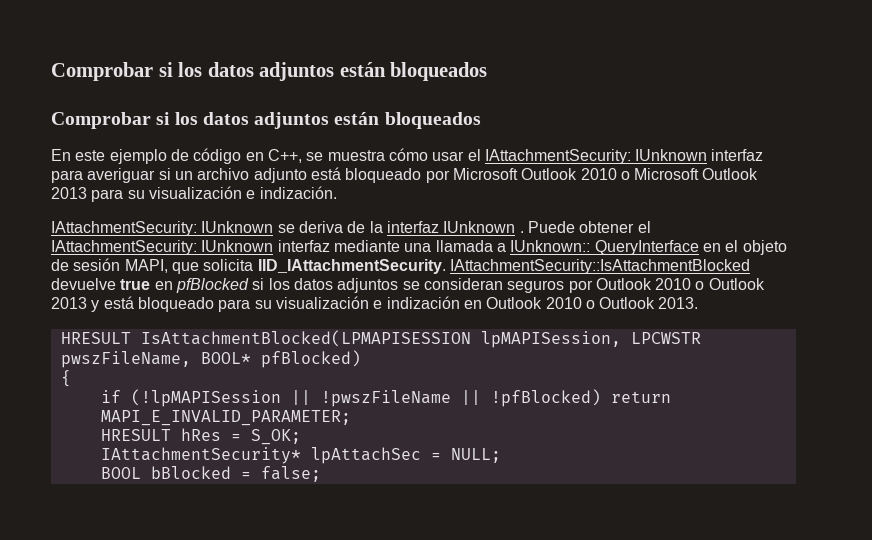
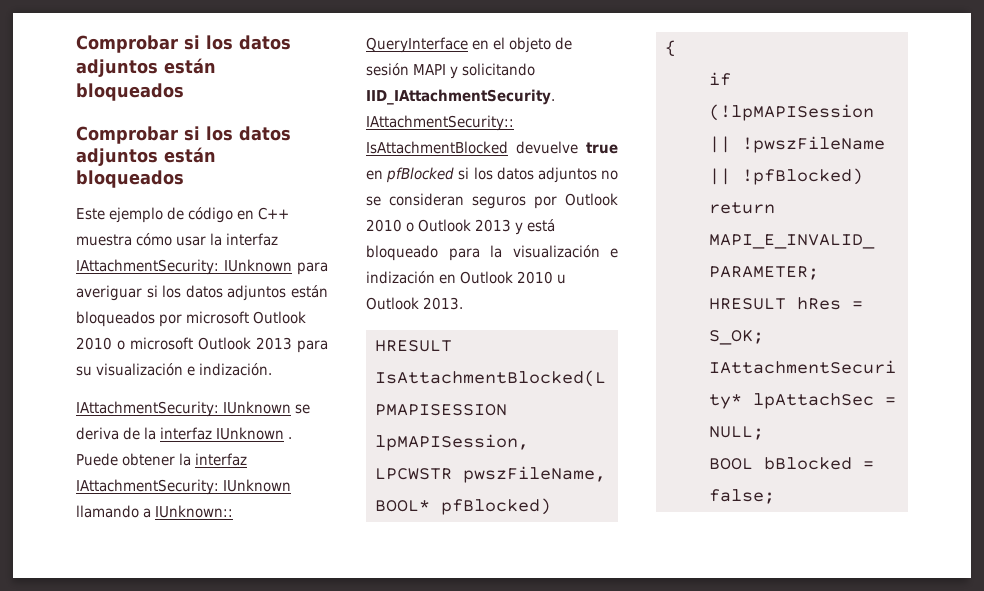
- En este ejemplo de código en C++, se muestra cómo usar el IAttachmentSecurity: IUnknown interfaz para averiguar si un archivo adjunto está bloqueado por Microsoft Outlook 2010 o Microsoft Outlook 2013 para su visualización e indización.
+ Este ejemplo de código en C++ muestra cómo usar la interfaz IAttachmentSecurity: IUnknown para averiguar si los datos adjuntos están bloqueados por microsoft Outlook 2010 o microsoft Outlook 2013 para su visualización e indización.
- Puede obtener el IAttachmentSecurity: IUnknown interfaz mediante una llamada a IUnknown:: QueryInterface en el objeto de sesión MAPI, que solicita IID_IAttachmentSecurity. IAttachmentSecurity::IsAttachmentBlocked devuelve true en pfBlocked si los datos adjuntos se consideran seguros por Outlook 2010 o Outlook 2013 y está bloqueado para su visualización e indización en Outlook 2010 o Outlook 2013.
+ Puede obtener la interfaz IAttachmentSecurity: IUnknown llamando a IUnknown:: QueryInterface en el objeto de sesión MAPI y solicitando IID_IAttachmentSecurity. IAttachmentSecurity:: IsAttachmentBlocked devuelve true en pfBlocked si los datos adjuntos no se consideran seguros por Outlook 2010 o Outlook 2013 y está bloqueado para la visualización e indización en Outlook 2010 u Outlook 2013.

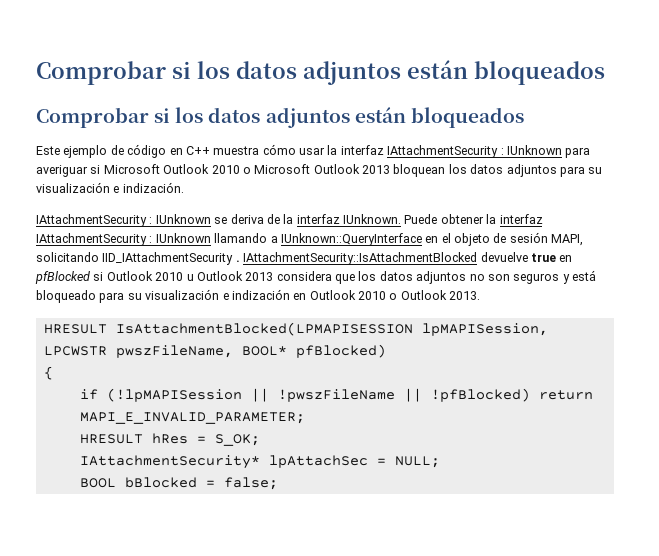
- Este ejemplo de código en C++ muestra cómo usar la interfaz IAttachmentSecurity: IUnknown para averiguar si los datos adjuntos están bloqueados por microsoft Outlook 2010 o microsoft Outlook 2013 para su visualización e indización.
+ Este ejemplo de código en C++ muestra cómo usar la interfaz IAttachmentSecurity : IUnknown para averiguar si Microsoft Outlook 2010 o Microsoft Outlook 2013 bloquean los datos adjuntos para su visualización e indización.
- IAttachmentSecurity: IUnknown se deriva de la interfaz IUnknown .
+ IAttachmentSecurity : IUnknown se deriva de la interfaz IUnknown.
- Puede obtener la interfaz IAttachmentSecurity: IUnknown llamando a IUnknown:: QueryInterface en el objeto de sesión MAPI y solicitando IID_IAttachmentSecurity. IAttachmentSecurity:: IsAttachmentBlocked devuelve true en pfBlocked si los datos adjuntos no se consideran seguros por Outlook 2010 o Outlook 2013 y está bloqueado para la visualización e indización en Outlook 2010 u Outlook 2013.
+ Puede obtener la interfaz IAttachmentSecurity : IUnknown llamando a IUnknown::QueryInterface en el objeto de sesión MAPI, solicitando IID_IAttachmentSecurity . IAttachmentSecurity::IsAttachmentBlocked devuelve true en pfBlocked si Outlook 2010 u Outlook 2013 considera que los datos adjuntos no son seguros y está bloqueado para su visualización e indización en Outlook 2010 o Outlook 2013.

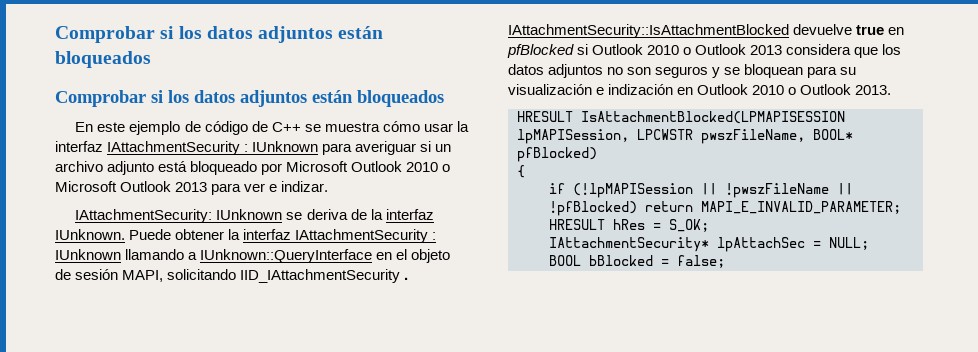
- Este ejemplo de código en C++ muestra cómo usar la interfaz IAttachmentSecurity : IUnknown para averiguar si Microsoft Outlook 2010 o Microsoft Outlook 2013 bloquean los datos adjuntos para su visualización e indización.
- IAttachmentSecurity : IUnknown se deriva de la interfaz IUnknown.
+ En este ejemplo de código de C++ se muestra cómo usar la interfaz IAttachmentSecurity : IUnknown para averiguar si un archivo adjunto está bloqueado por Microsoft Outlook 2010 o Microsoft Outlook 2013 para ver e indizar.
+ IAttachmentSecurity: IUnknown se deriva de la interfaz IUnknown.
- IAttachmentSecurity::IsAttachmentBlocked devuelve true en pfBlocked si Outlook 2010 u Outlook 2013 considera que los datos adjuntos no son seguros y está bloqueado para su visualización e indización en Outlook 2010 o Outlook 2013.
+ IAttachmentSecurity::IsAttachmentBlocked devuelve true en pfBlocked si Outlook 2010 o Outlook 2013 considera que los datos adjuntos no son seguros y se bloquean para su visualización e indización en Outlook 2010 o Outlook 2013.

